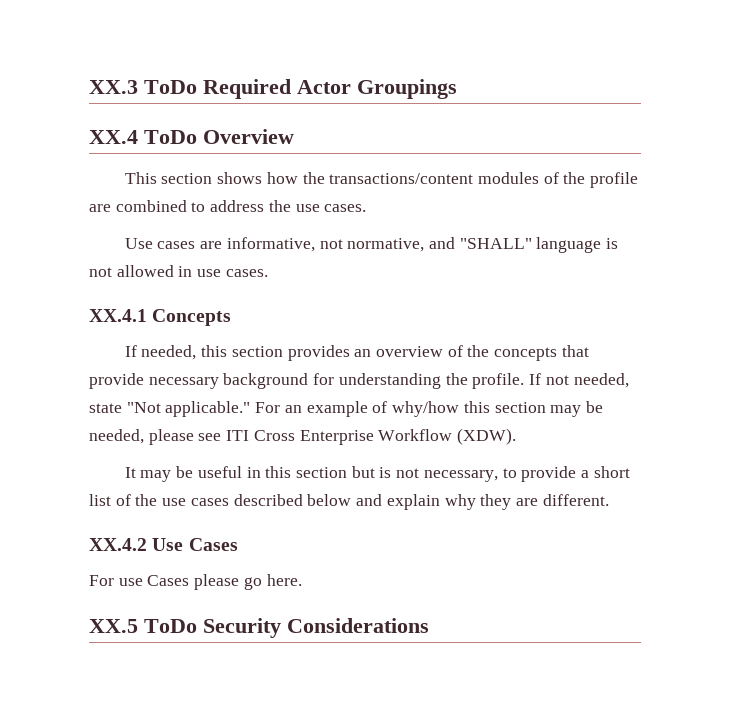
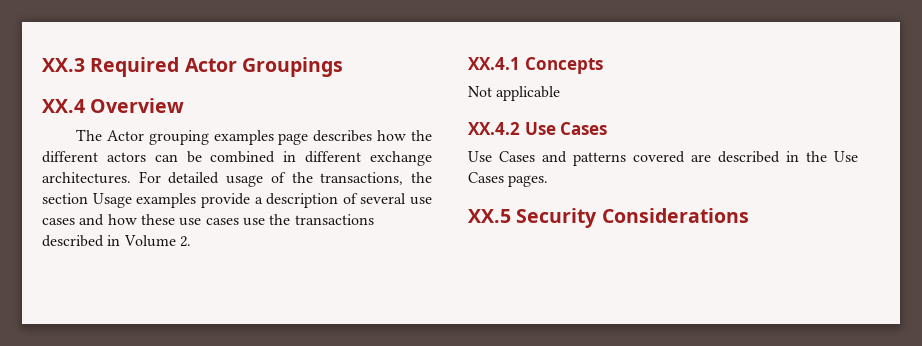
- XX.3 ToDo Required Actor Groupings
+ XX.3 Required Actor Groupings
- XX.4 ToDo Overview
+ XX.4 Overview
- This section shows how the transactions/content modules of the profile are combined to address the use cases.
- Use cases are informative, not normative, and "SHALL" language is not allowed in use cases.
+ The Actor grouping examples page describes how the different actors can be combined in different exchange architectures. For detailed usage of the transactions, the section Usage examples provide a description of several use cases and how these use cases use the transactions described in Volume 2.
  XX.4.1 Concepts
- If needed, this section provides an overview of the concepts that provide necessary background for understanding the profile. If not needed, state "Not applicable." For an example of why/how this section may be needed, please see ITI Cross Enterprise Workflow (XDW).
- It may be useful in this section but is not necessary, to provide a short list of the use cases described below and explain why they are different.
+ Not applicable
  XX.4.2 Use Cases
- For use Cases please go here.
+ Use Cases and patterns covered are described in the Use Cases pages.
- XX.5 ToDo Security Considerations
+ XX.5 Security Considerations

